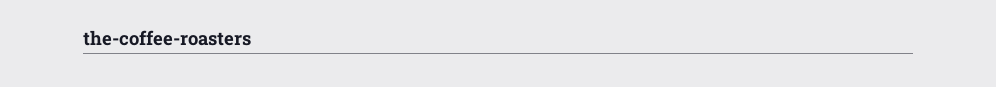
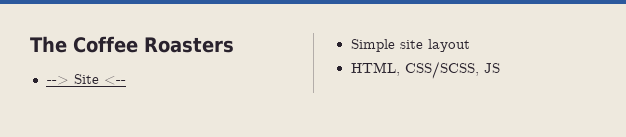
- the-coffee-roasters
+ The Coffee Roasters
+ --> Site <--
+ Simple site layout
+ HTML, CSS/SCSS, JS

